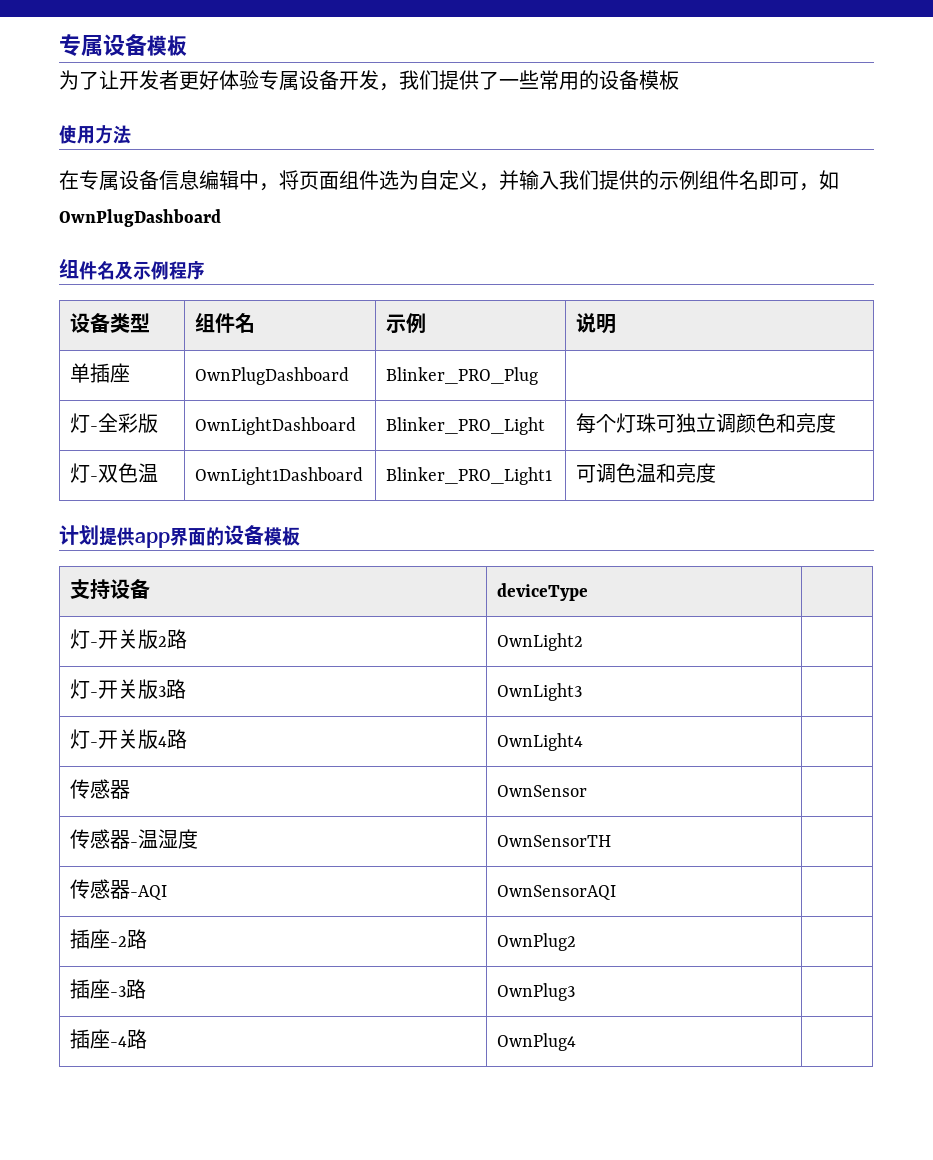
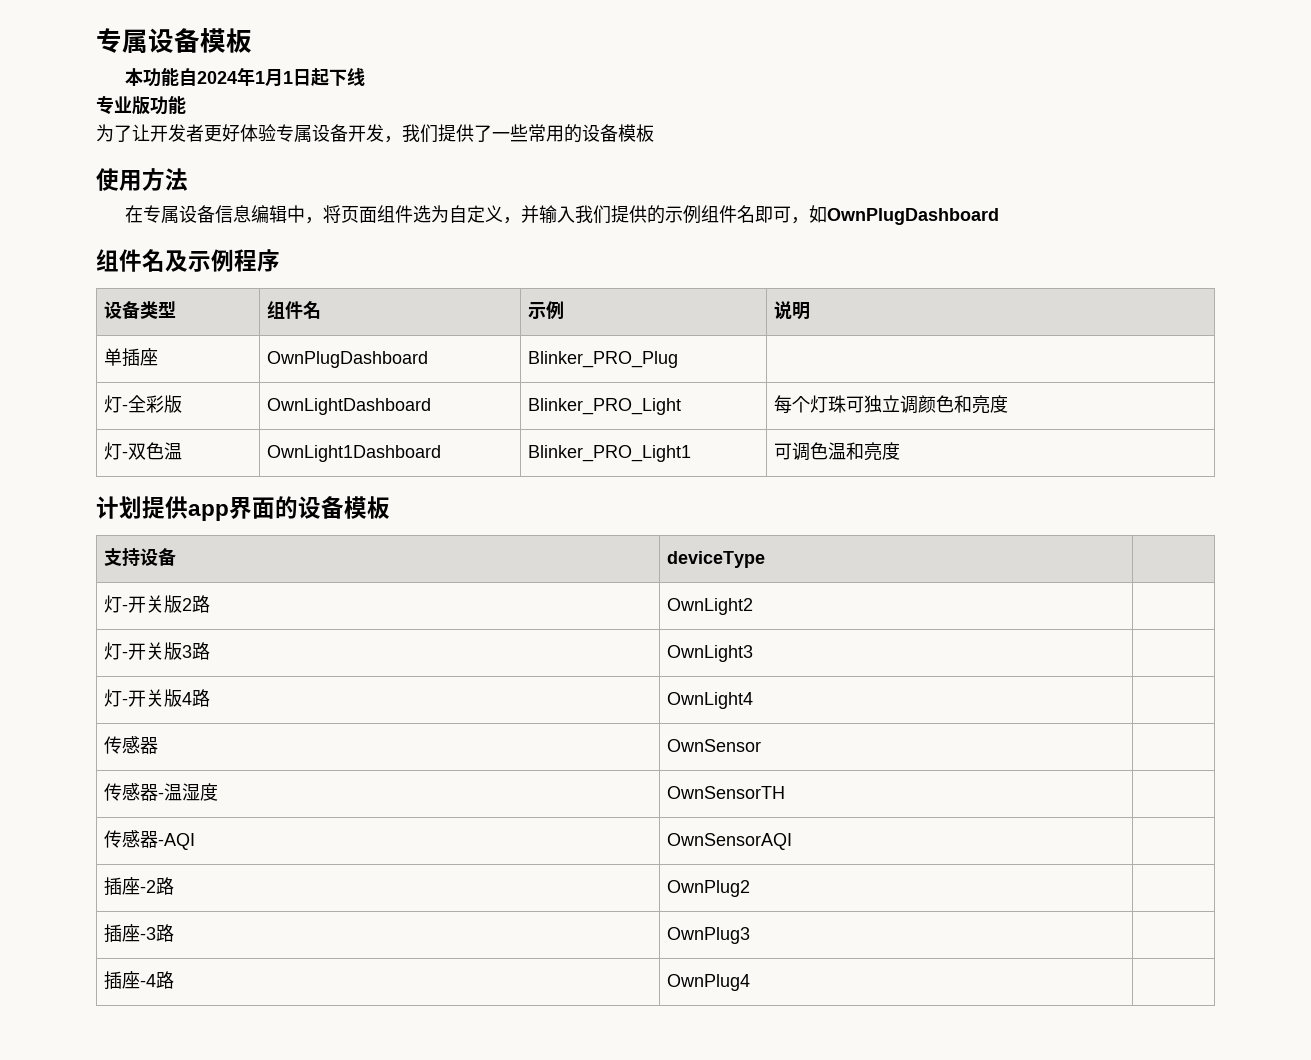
+ 本功能自2024年1月1日起下线
+ 专业版功能

